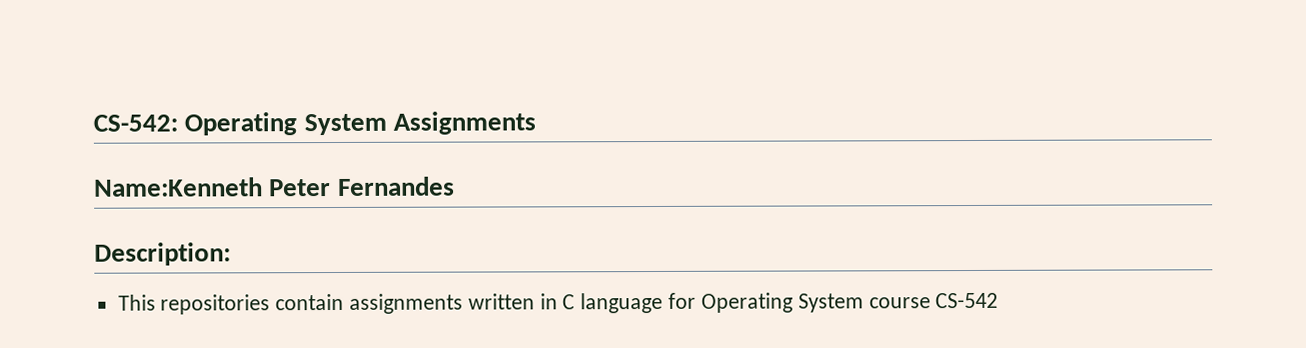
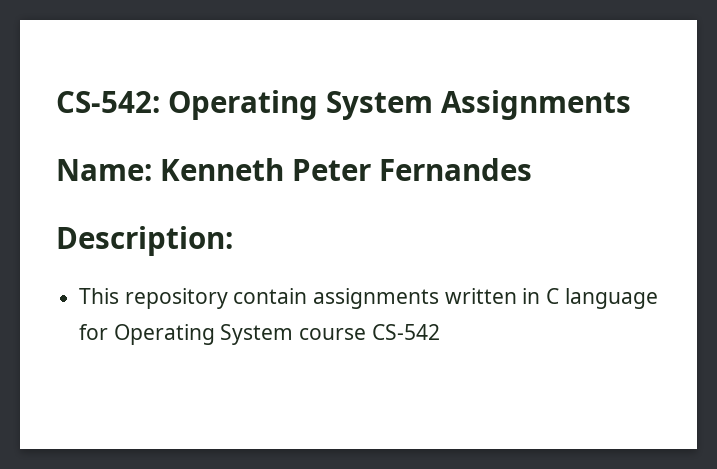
- Name:Kenneth Peter Fernandes
+ Name: Kenneth Peter Fernandes
- This repositories contain assignments written in C language for Operating System course CS-542
+ This repository contain assignments written in C language for Operating System course CS-542

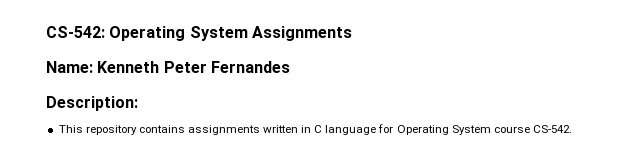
- This repository contain assignments written in C language for Operating System course CS-542
+ This repository contains assignments written in C language for Operating System course CS-542.

